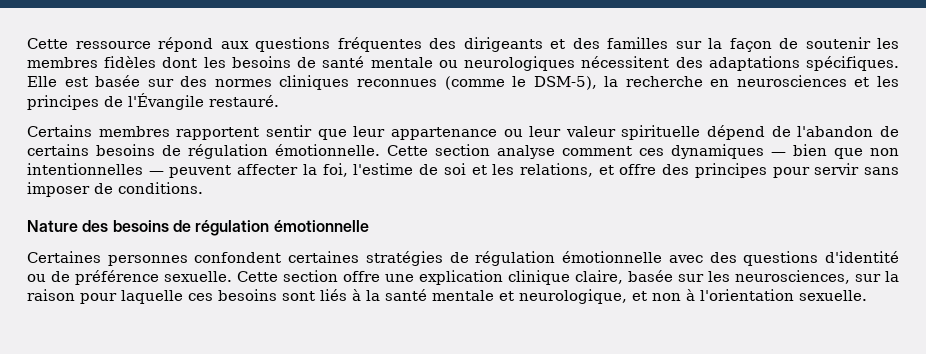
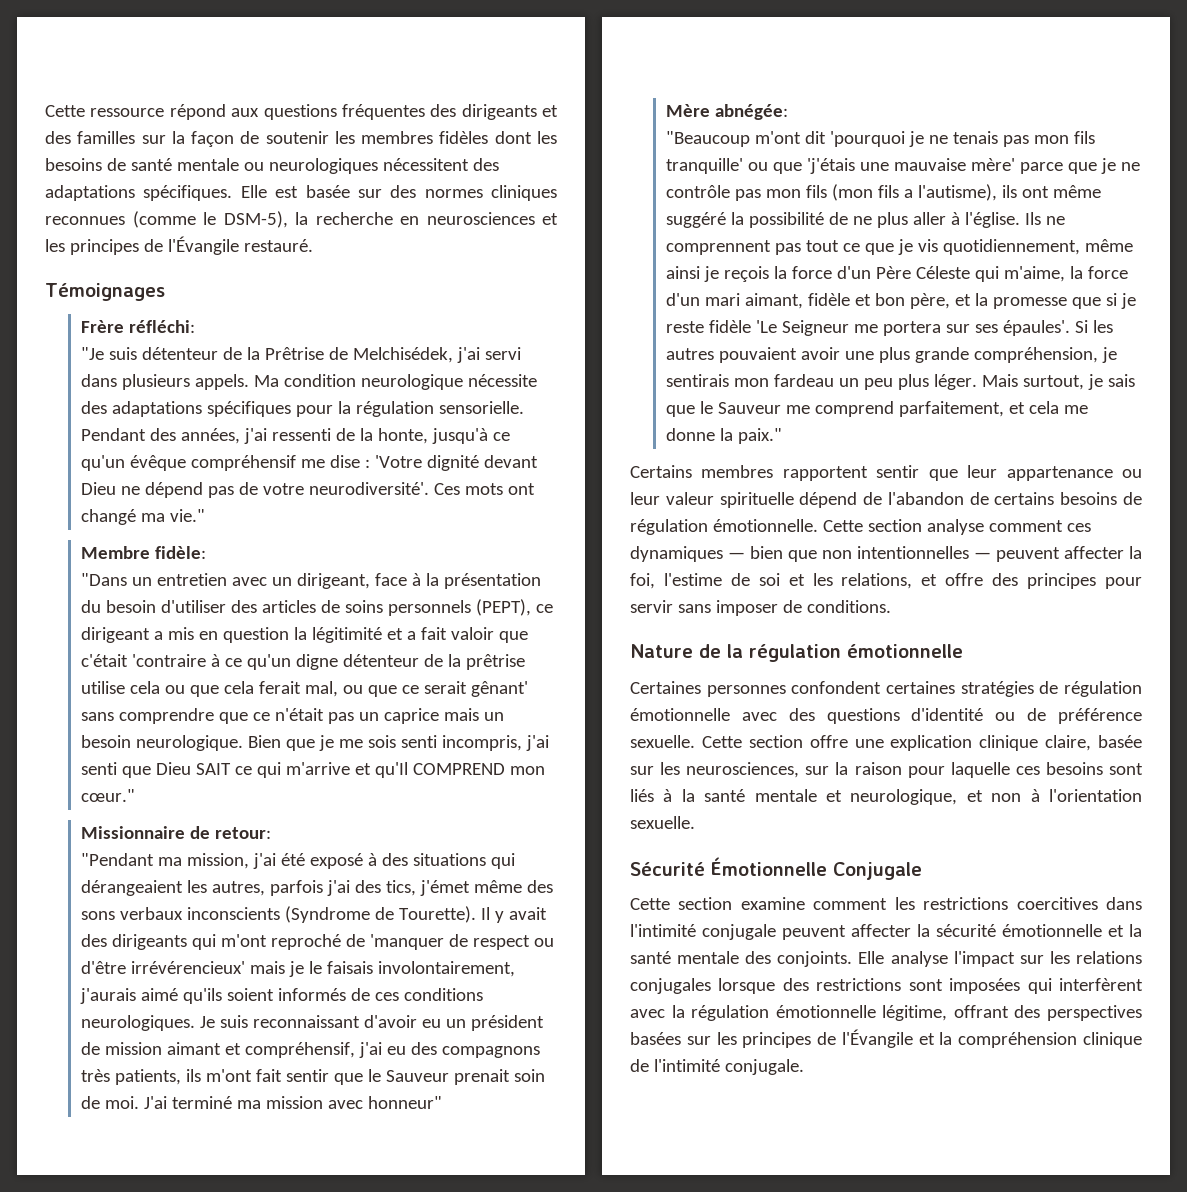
+ Témoignages
+ Frère réfléchi:
+ "Je suis détenteur de la Prêtrise de Melchisédek, j'ai servi dans plusieurs appels. Ma condition neurologique nécessite des adaptations spécifiques pour la régulation sensorielle. Pendant des années, j'ai ressenti de la honte, jusqu'à ce qu'un évêque compréhensif me dise : 'Votre dignité devant Dieu ne dépend pas de votre neurodiversité'. Ces mots ont changé ma vie."
+ Membre fidèle:
+ "Dans un entretien avec un dirigeant, face à la présentation du besoin d'utiliser des articles de soins personnels (PEPT), ce dirigeant a mis en question la légitimité et a fait valoir que c'était 'contraire à ce qu'un digne détenteur de la prêtrise utilise cela ou que cela ferait mal, ou que ce serait gênant' sans comprendre que ce n'était pas un caprice mais un besoin neurologique. Bien que je me sois senti incompris, j'ai senti que Dieu SAIT ce qui m'arrive et qu'Il COMPREND mon cœur."
+ Missionnaire de retour:
+ "Pendant ma mission, j'ai été exposé à des situations qui dérangeaient les autres, parfois j'ai des tics, j'émet même des sons verbaux inconscients (Syndrome de Tourette). Il y avait des dirigeants qui m'ont reproché de 'manquer de respect ou d'être irrévérencieux' mais je le faisais involontairement, j'aurais aimé qu'ils soient informés de ces conditions neurologiques. Je suis reconnaissant d'avoir eu un président de mission aimant et compréhensif, j'ai eu des compagnons très patients, ils m'ont fait sentir que le Sauveur prenait soin de moi. J'ai terminé ma mission avec honneur"
+ Mère abnégée:
+ "Beaucoup m'ont dit 'pourquoi je ne tenais pas mon fils tranquille' ou que 'j'étais une mauvaise mère' parce que je ne contrôle pas mon fils (mon fils a l'autisme), ils ont même suggéré la possibilité de ne plus aller à l'église. Ils ne comprennent pas tout ce que je vis quotidiennement, même ainsi je reçois la force d'un Père Céleste qui m'aime, la force d'un mari aimant, fidèle et bon père, et la promesse que si je reste fidèle 'Le Seigneur me portera sur ses épaules'. Si les autres pouvaient avoir une plus grande compréhension, je sentirais mon fardeau un peu plus léger. Mais surtout, je sais que le Sauveur me comprend parfaitement, et cela me donne la paix."
- Nature des besoins de régulation émotionnelle
+ Nature de la régulation émotionnelle
+ Sécurité Émotionnelle Conjugale
+ Cette section examine comment les restrictions coercitives dans l'intimité conjugale peuvent affecter la sécurité émotionnelle et la santé mentale des conjoints. Elle analyse l'impact sur les relations conjugales lorsque des restrictions sont imposées qui interfèrent avec la régulation émotionnelle légitime, offrant des perspectives basées sur les principes de l'Évangile et la compréhension clinique de l'intimité conjugale.

